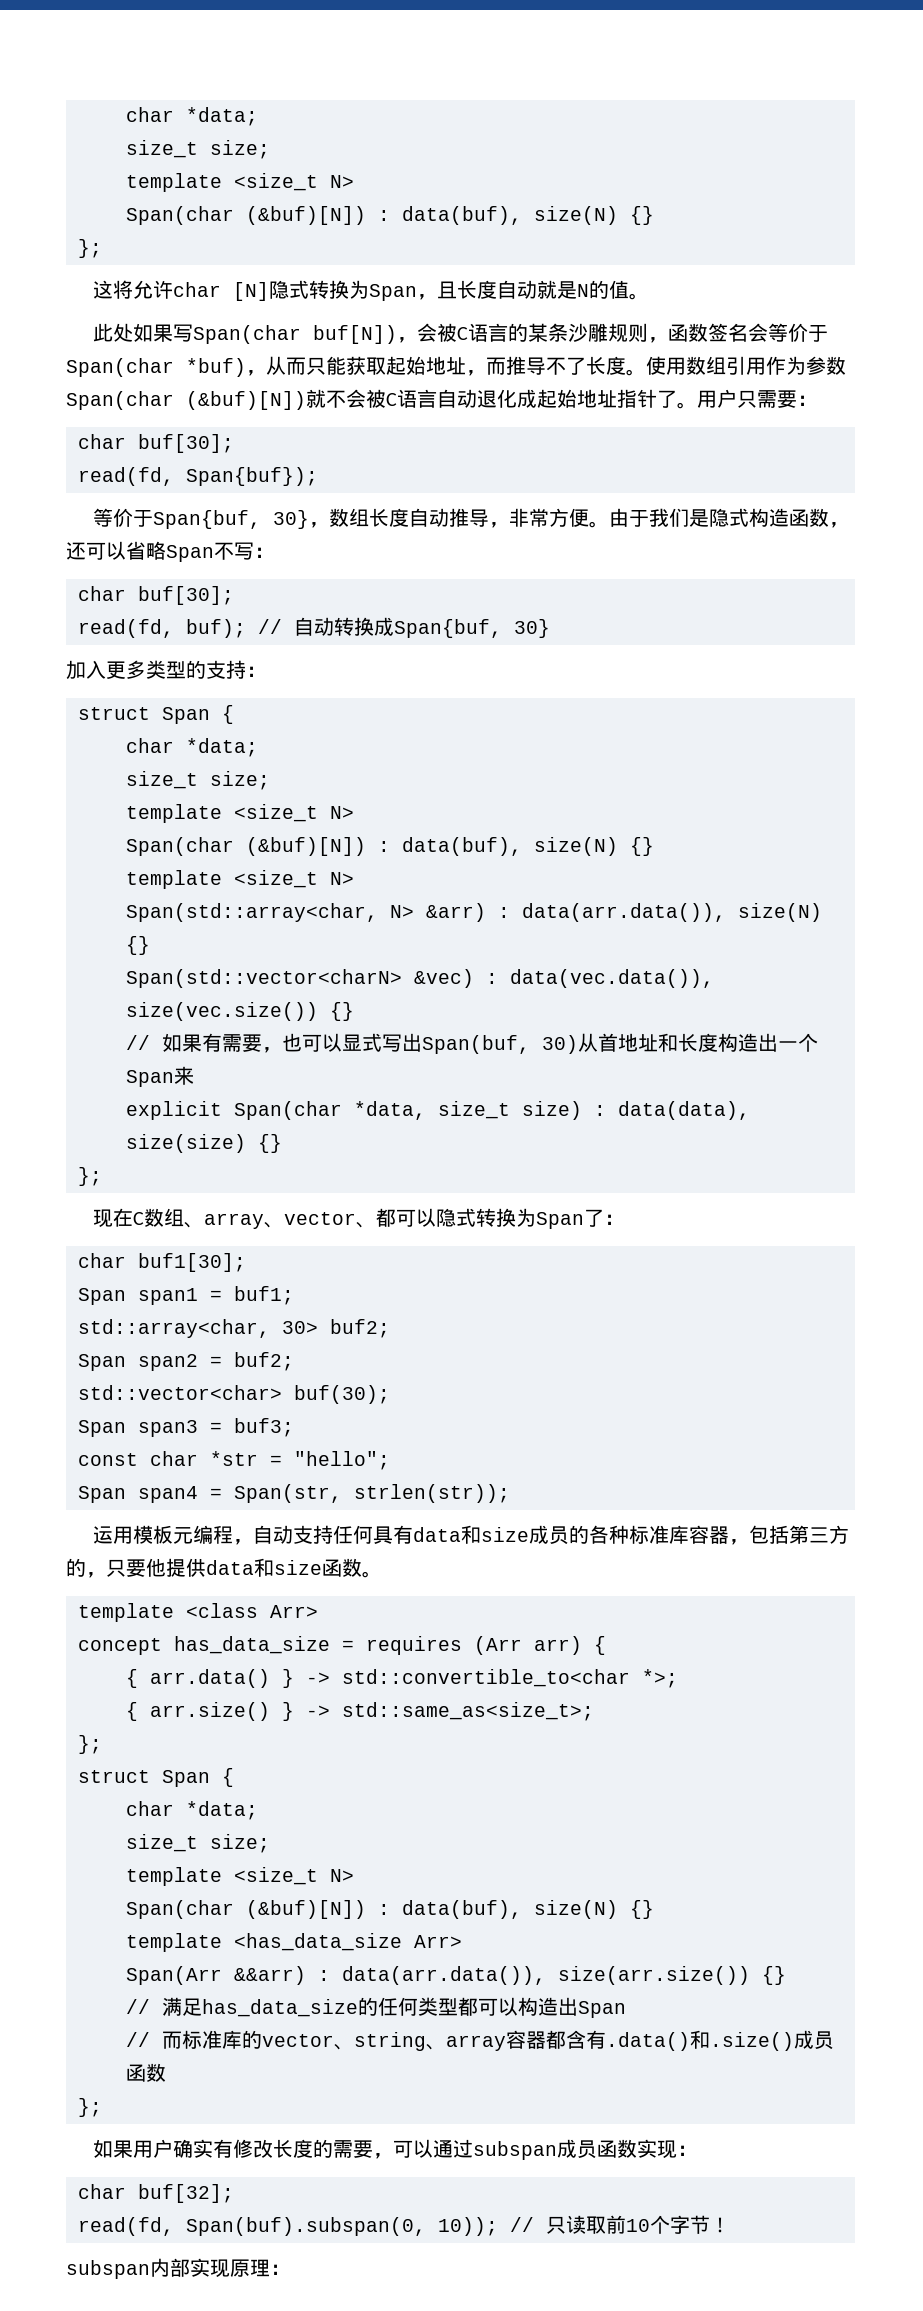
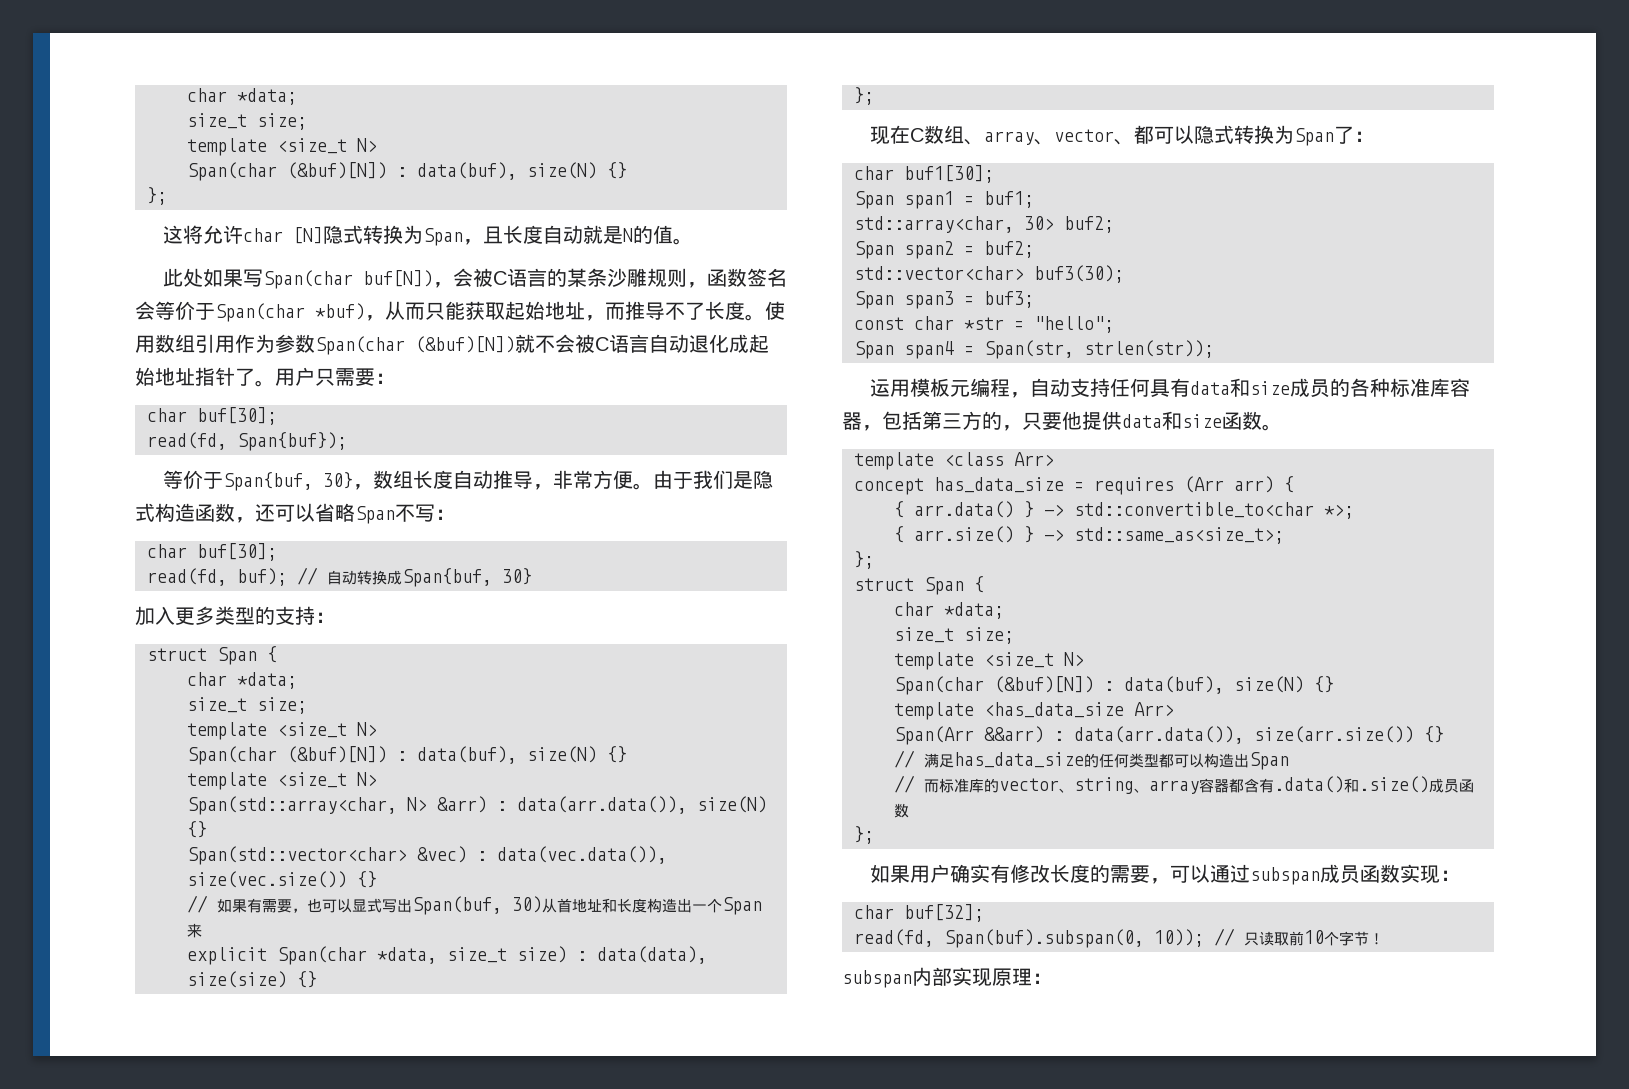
- Span(std::vector<charN> &vec) : data(vec.data()), size(vec.size()) {}
+ Span(std::vector<char> &vec) : data(vec.data()), size(vec.size()) {}
- std::vector<char> buf(30);
+ std::vector<char> buf3(30);

